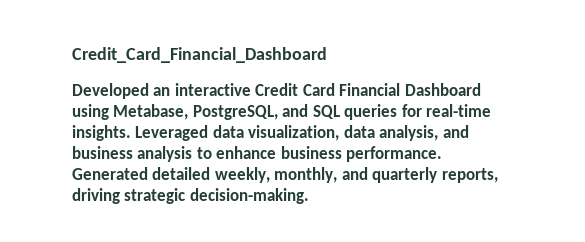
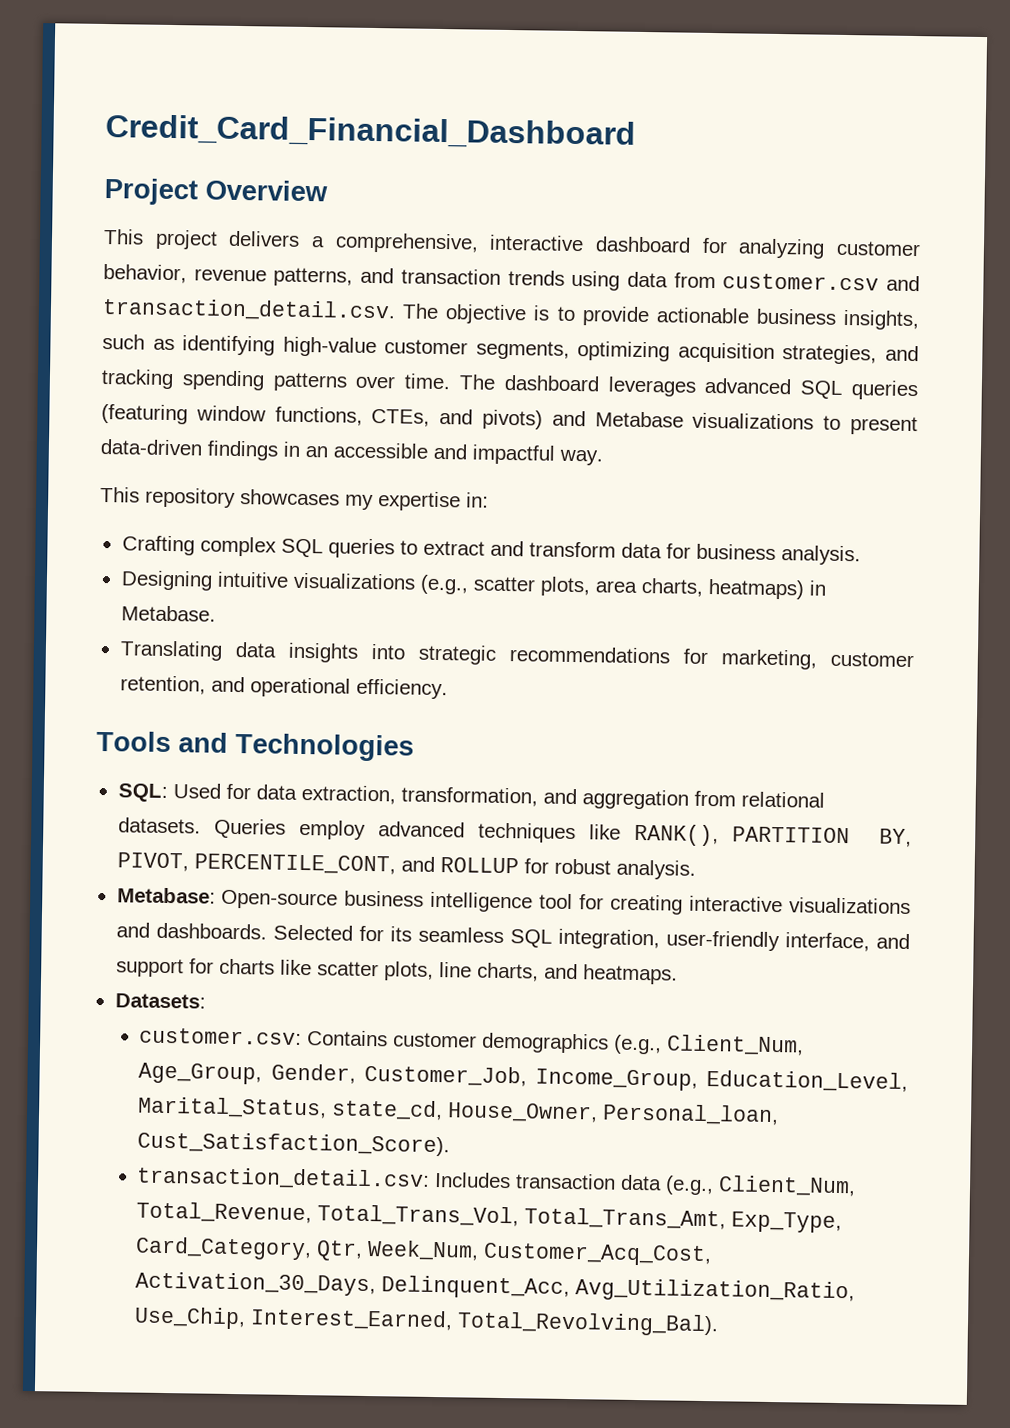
- Developed an interactive Credit Card Financial Dashboard using Metabase, PostgreSQL, and SQL queries for real-time insights. Leveraged data visualization, data analysis, and business analysis to enhance business performance. Generated detailed weekly, monthly, and quarterly reports, driving strategic decision-making.
+ Project Overview
+ This project delivers a comprehensive, interactive dashboard for analyzing customer behavior, revenue patterns, and transaction trends using data from customer.csv and transaction_detail.csv. The objective is to provide actionable business insights, such as identifying high-value customer segments, optimizing acquisition strategies, and tracking spending patterns over time. The dashboard leverages advanced SQL queries (featuring window functions, CTEs, and pivots) and Metabase visualizations to present data-driven findings in an accessible and impactful way.
+ This repository showcases my expertise in:
+ Crafting complex SQL queries to extract and transform data for business analysis.
+ Designing intuitive visualizations (e.g., scatter plots, area charts, heatmaps) in Metabase.
+ Translating data insights into strategic recommendations for marketing, customer retention, and operational efficiency.
+ Tools and Technologies
+ SQL: Used for data extraction, transformation, and aggregation from relational datasets. Queries employ advanced techniques like RANK(), PARTITION BY, PIVOT, PERCENTILE_CONT, and ROLLUP for robust analysis.
+ Metabase: Open-source business intelligence tool for creating interactive visualizations and dashboards. Selected for its seamless SQL integration, user-friendly interface, and support for charts like scatter plots, line charts, and heatmaps.
+ Datasets:
+ customer.csv: Contains customer demographics (e.g., Client_Num, Age_Group, Gender, Customer_Job, Income_Group, Education_Level, Marital_Status, state_cd, House_Owner, Personal_loan, Cust_Satisfaction_Score).
+ transaction_detail.csv: Includes transaction data (e.g., Client_Num, Total_Revenue, Total_Trans_Vol, Total_Trans_Amt, Exp_Type, Card_Category, Qtr, Week_Num, Customer_Acq_Cost, Activation_30_Days, Delinquent_Acc, Avg_Utilization_Ratio, Use_Chip, Interest_Earned, Total_Revolving_Bal).

